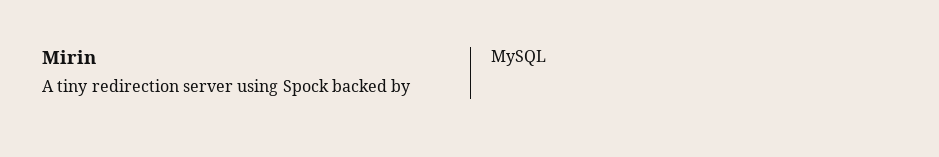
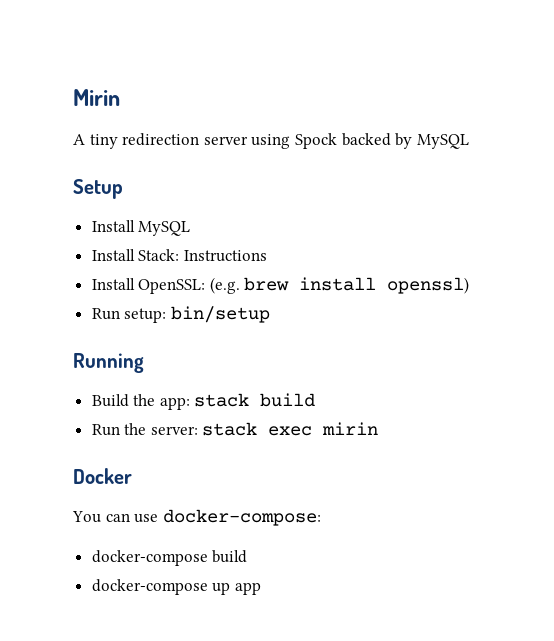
+ Setup
+ Install MySQL
+ Install Stack: Instructions
+ Install OpenSSL: (e.g. brew install openssl)
+ Run setup: bin/setup
+ Running
+ Build the app: stack build
+ Run the server: stack exec mirin
+ Docker
+ You can use docker-compose:
+ docker-compose build
+ docker-compose up app

